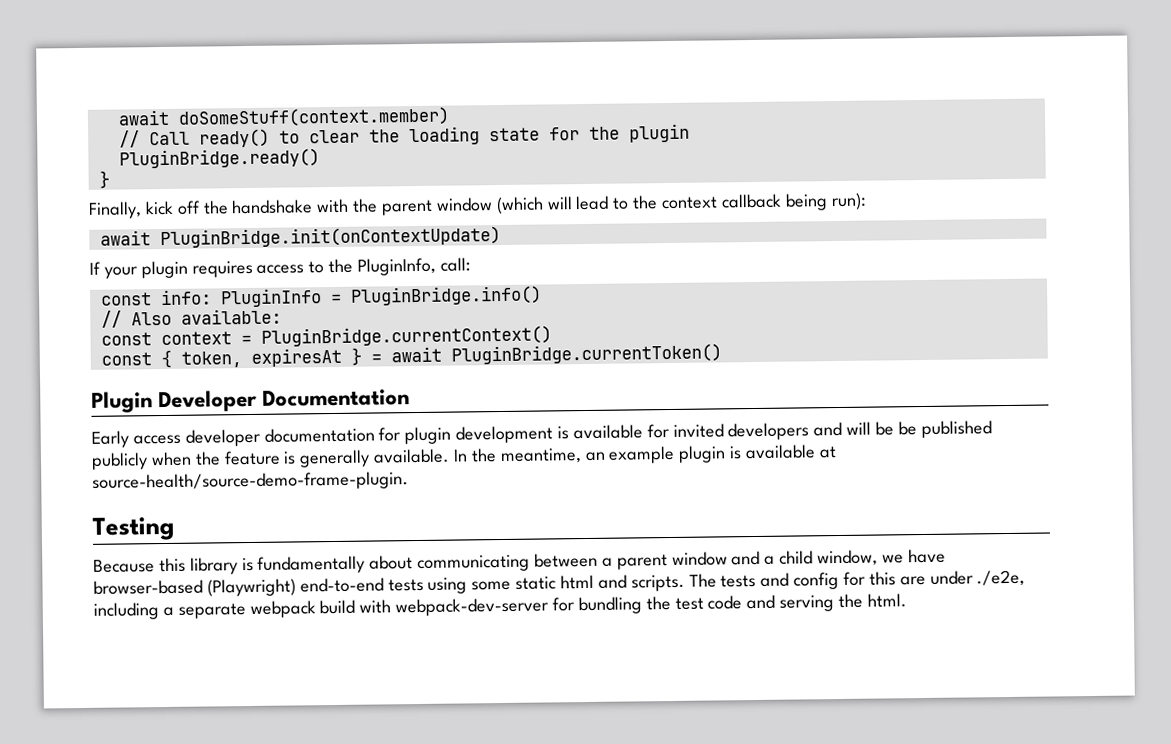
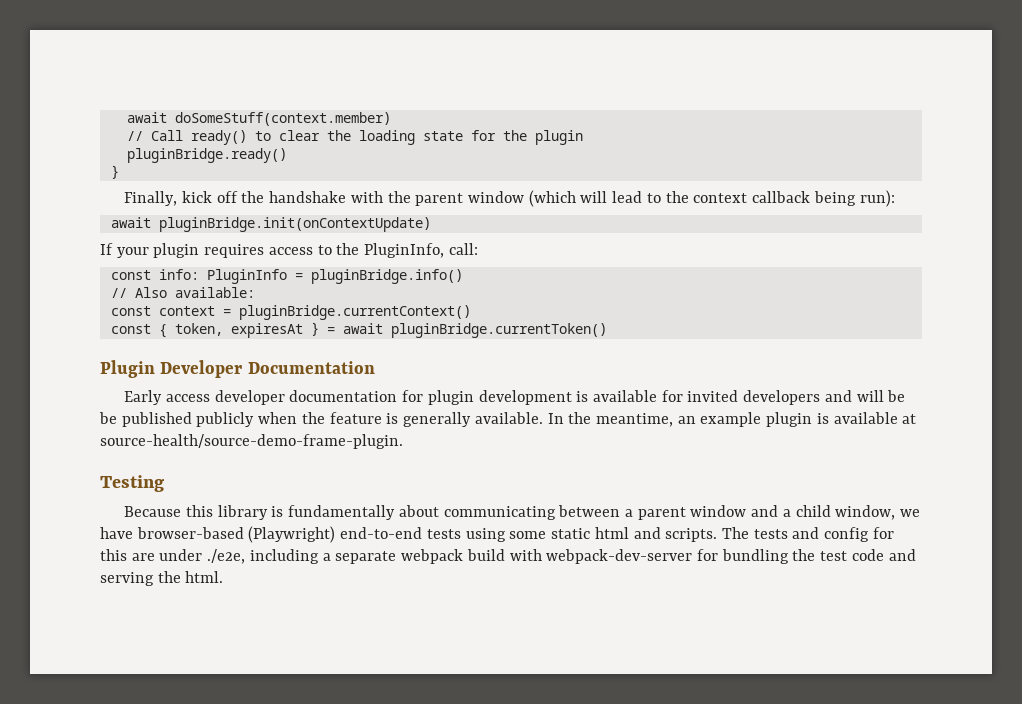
- PluginBridge.ready()
+ pluginBridge.ready()
- await PluginBridge.init(onContextUpdate)
+ await pluginBridge.init(onContextUpdate)
- const info: PluginInfo = PluginBridge.info()
+ const info: PluginInfo = pluginBridge.info()
- const context = PluginBridge.currentContext()
+ const context = pluginBridge.currentContext()
- const { token, expiresAt } = await PluginBridge.currentToken()
+ const { token, expiresAt } = await pluginBridge.currentToken()

